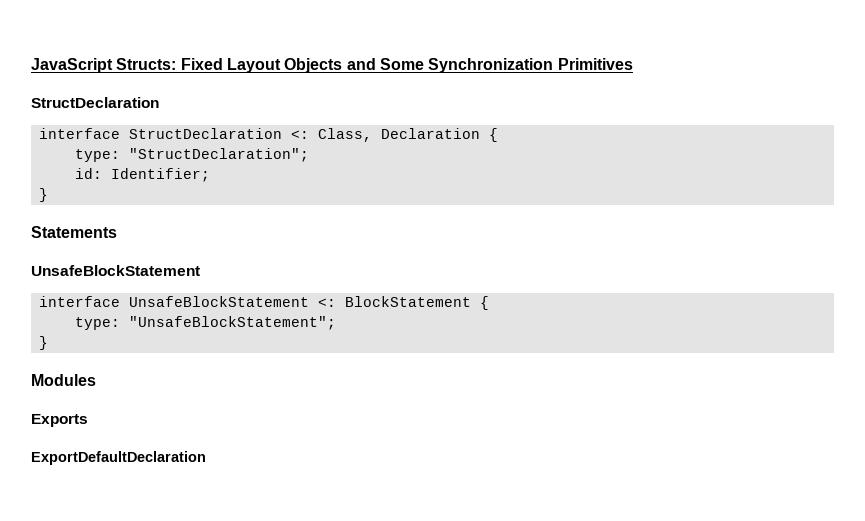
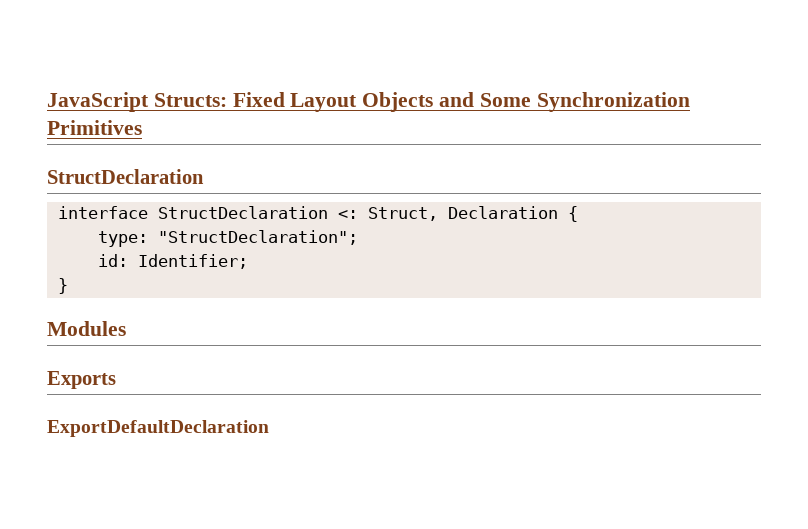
- interface StructDeclaration <: Class, Declaration {
+ interface StructDeclaration <: Struct, Declaration {
- Statements
- UnsafeBlockStatement
- interface UnsafeBlockStatement <: BlockStatement {
- type: "UnsafeBlockStatement";
- }

